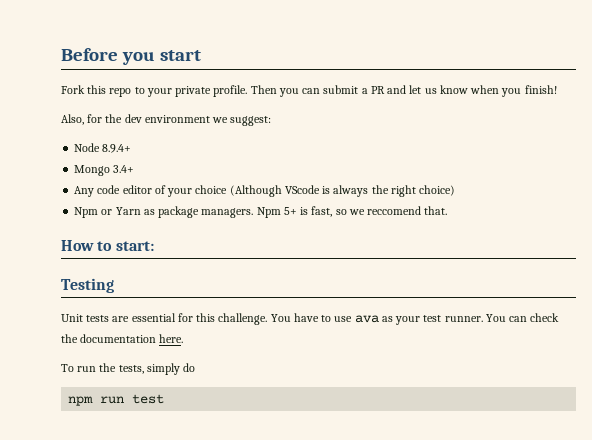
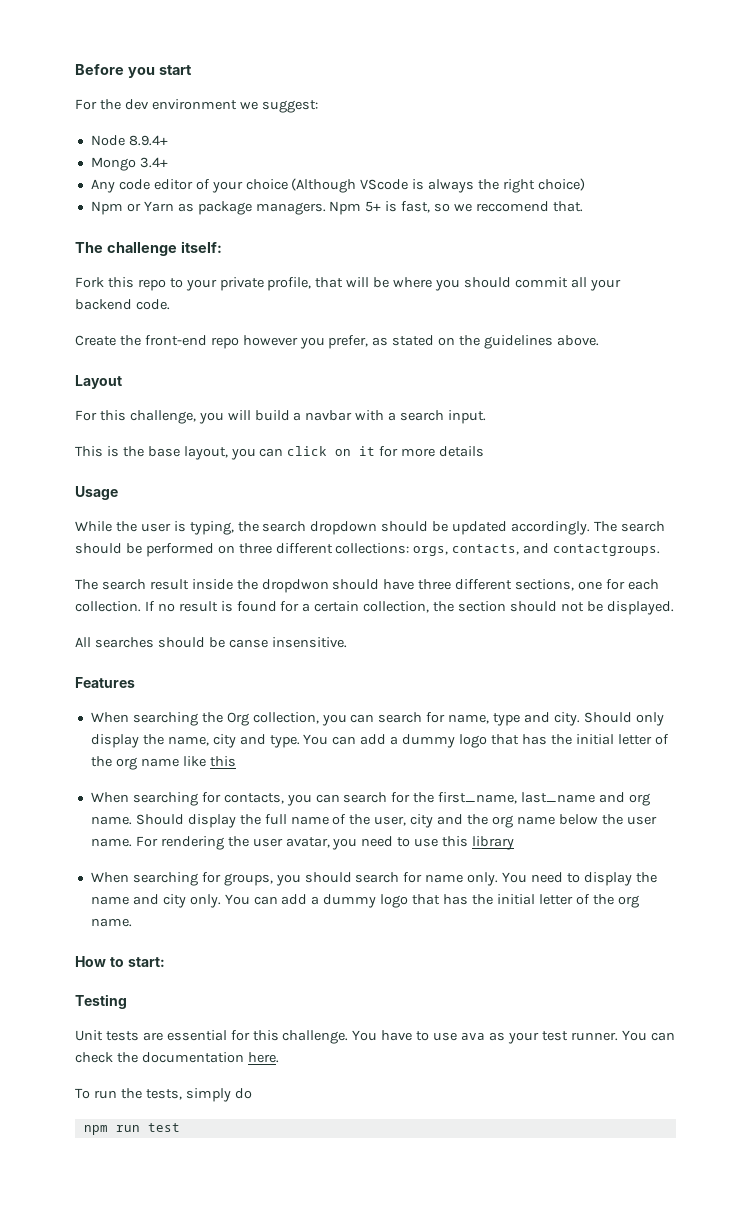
- Fork this repo to your private profile. Then you can submit a PR and let us know when you finish!
- Also, for the dev environment we suggest:
+ For the dev environment we suggest:
+ The challenge itself:
+ Fork this repo to your private profile, that will be where you should commit all your backend code.
+ Create the front-end repo however you prefer, as stated on the guidelines above.
+ Layout
+ For this challenge, you will build a navbar with a search input.
+ This is the base layout, you can click on it for more details
+ Usage
+ While the user is typing, the search dropdown should be updated accordingly. The search should be performed on three different collections: orgs, contacts, and contactgroups.
+ The search result inside the dropdwon should have three different sections, one for each collection. If no result is found for a certain collection, the section should not be displayed.
+ All searches should be canse insensitive.
+ Features
+ When searching the Org collection, you can search for name, type and city. Should only display the name, city and type. You can add a dummy logo that has the initial letter of the org name like this
+ When searching for contacts, you can search for the first_name, last_name and org name. Should display the full name of the user, city and the org name below the user name. For rendering the user avatar, you need to use this library
+ When searching for groups, you should search for name only. You need to display the name and city only. You can add a dummy logo that has the initial letter of the org name.

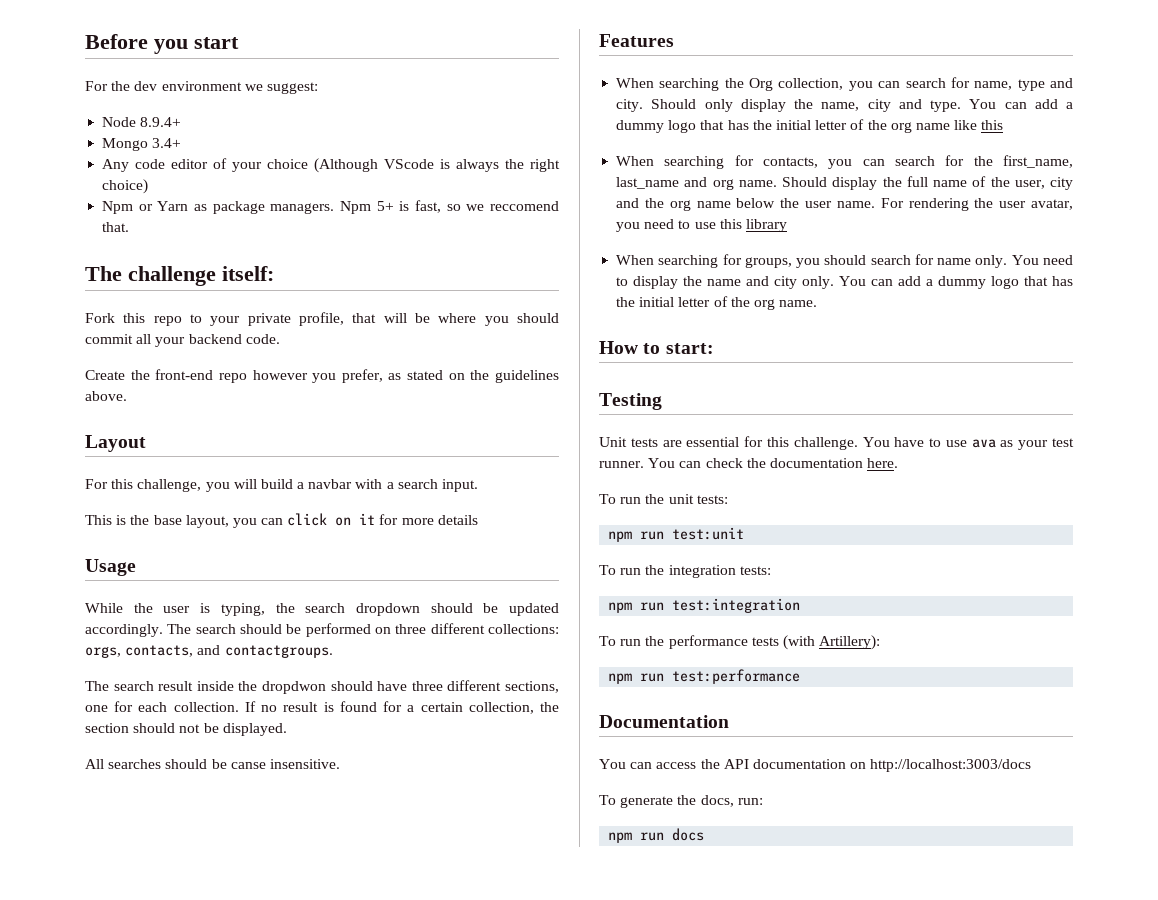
- To run the tests, simply do
- npm run test
+ To run the unit tests:
+ npm run test:unit
+ To run the integration tests:
+ npm run test:integration
+ To run the performance tests (with Artillery):
+ npm run test:performance
+ Documentation
+ You can access the API documentation on http://localhost:3003/docs
+ To generate the docs, run:
+ npm run docs

